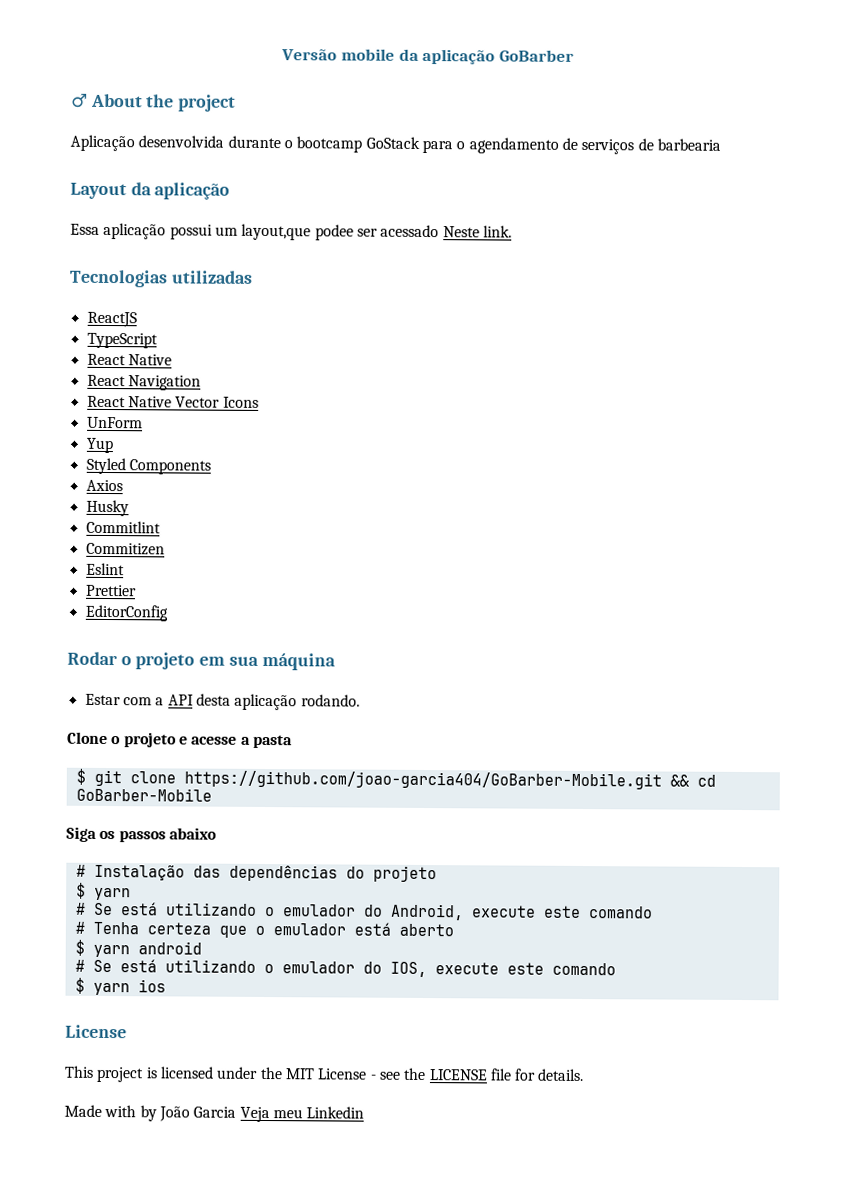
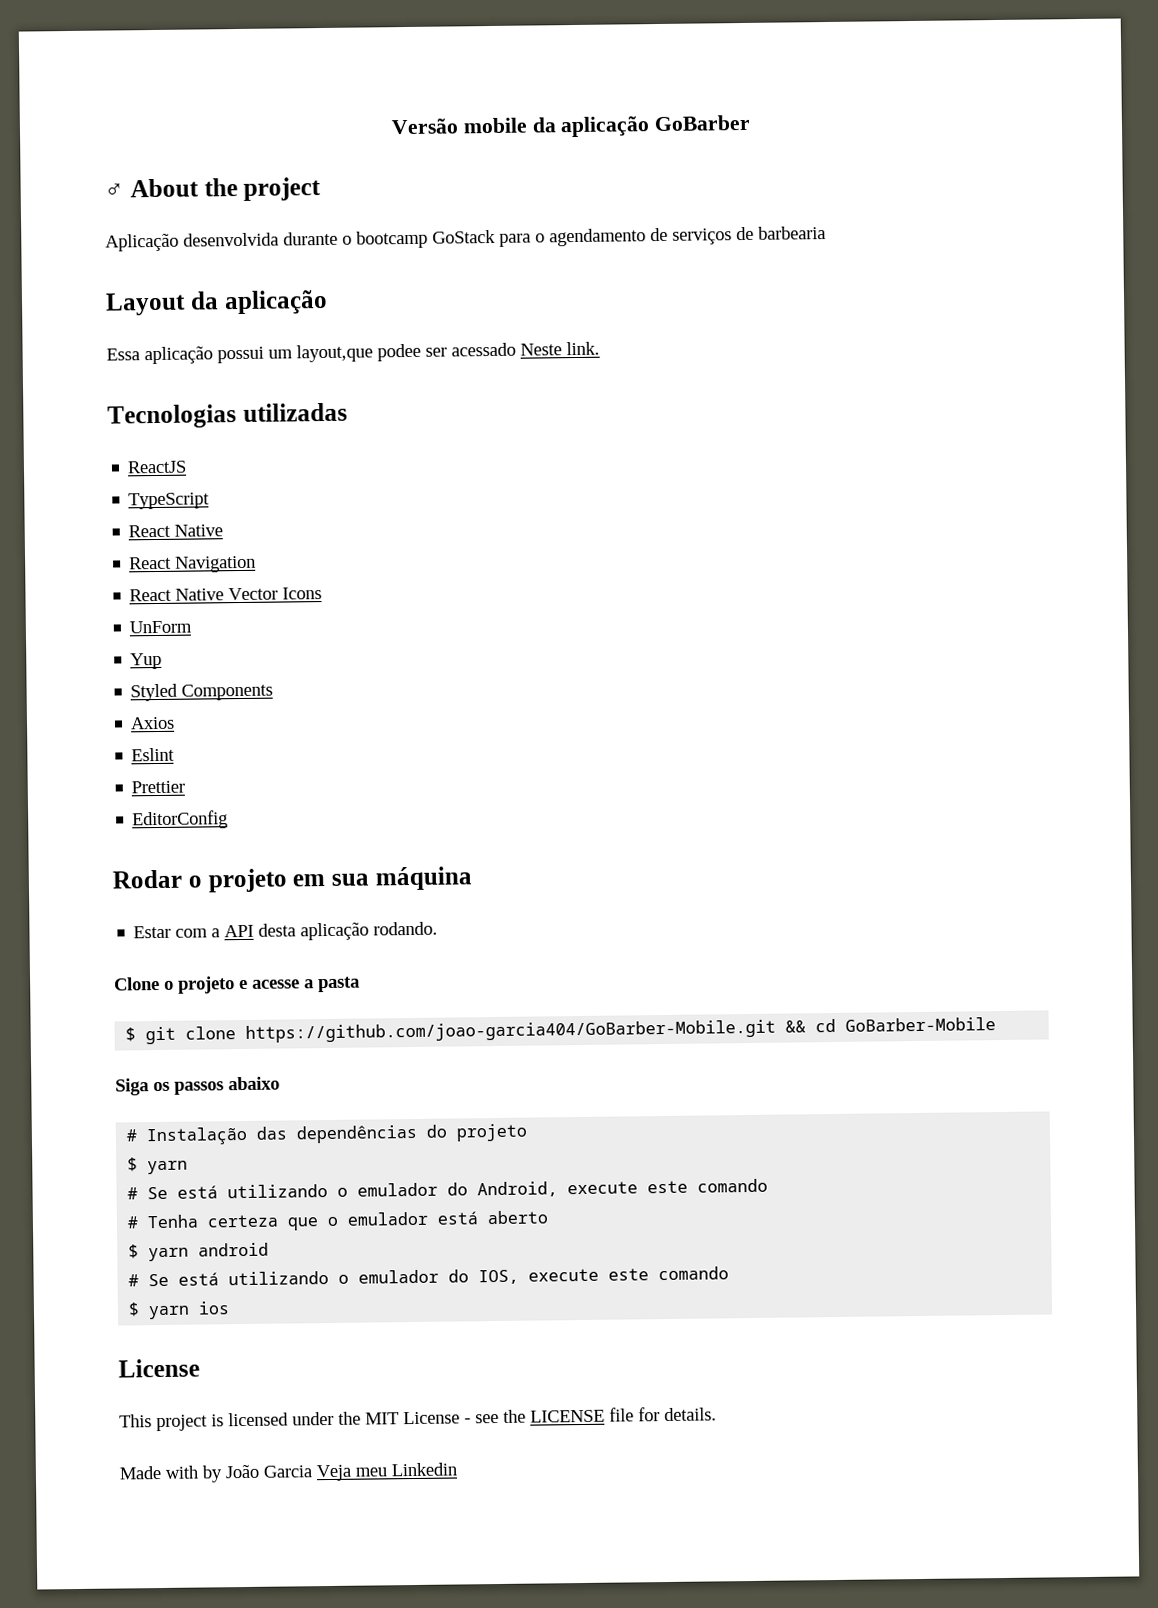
- Husky
- Commitlint
- Commitizen

